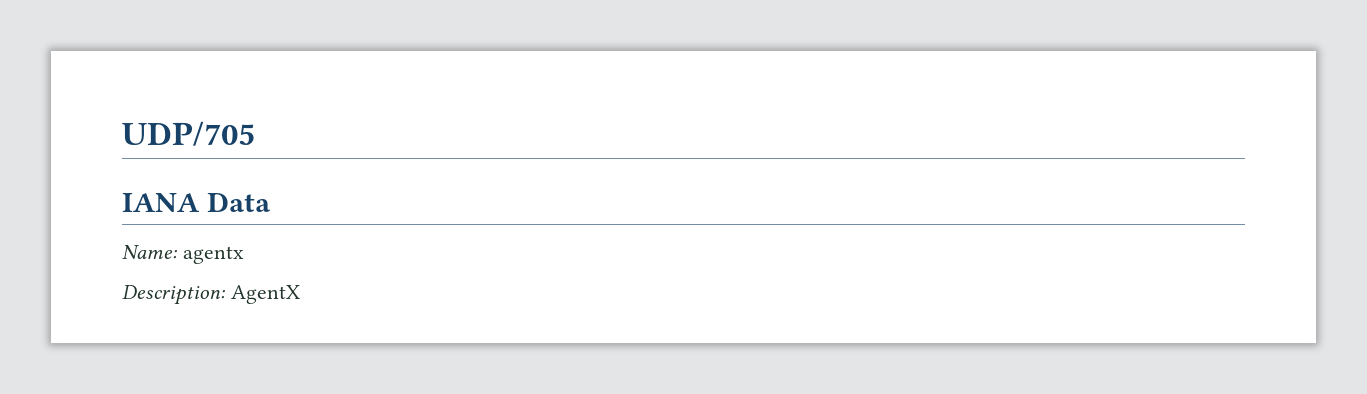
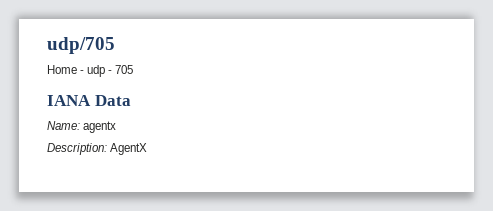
- UDP/705
+ udp/705
+ Home - udp - 705

